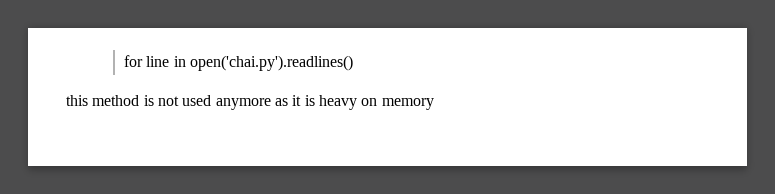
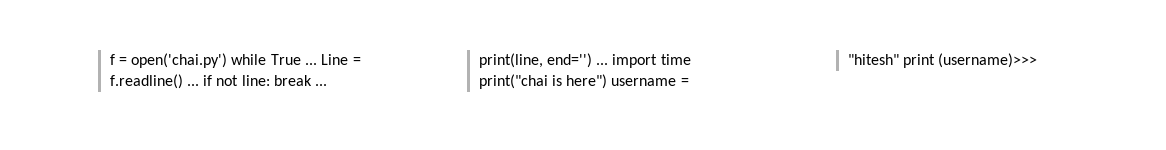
- for line in open('chai.py').readlines()
- this method is not used anymore as it is heavy on memory
+ f = open('chai.py') while True ... Line = f.readline() ... if not line: break ... print(line, end='') ... import time print("chai is here") username = "hitesh" print (username)>>>

